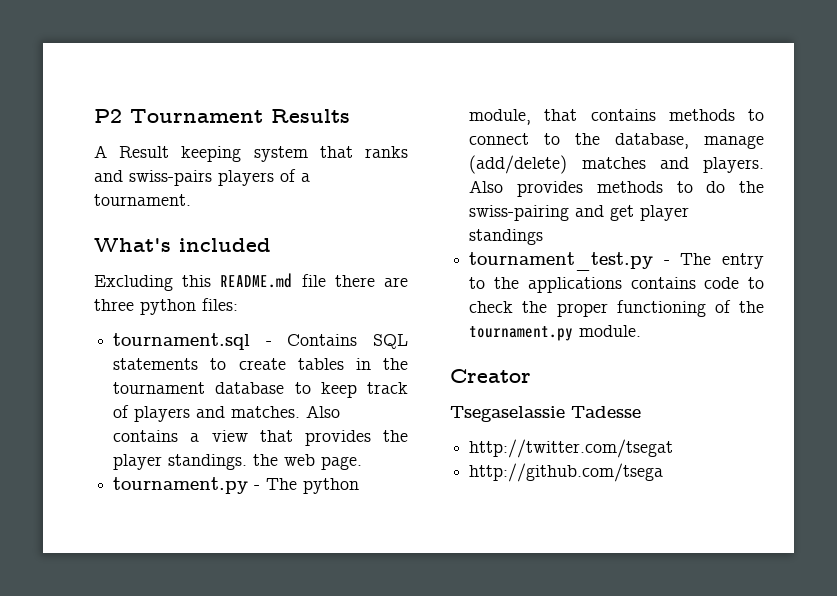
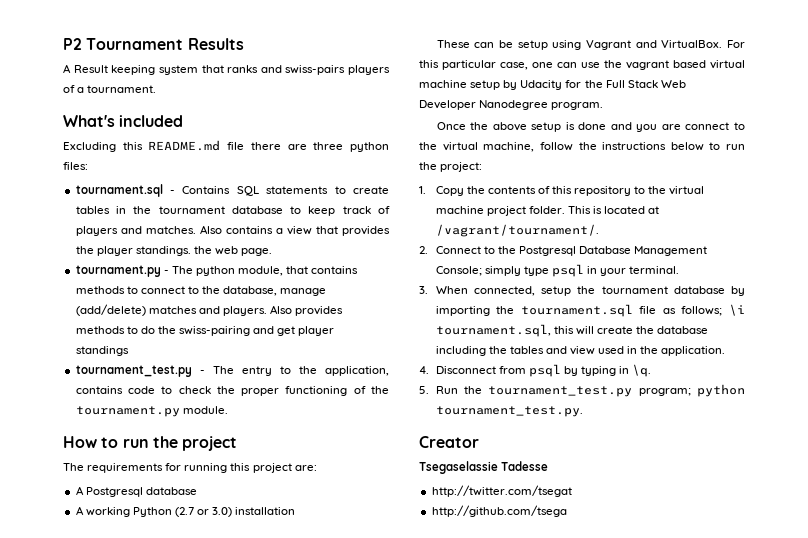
- tournament_test.py - The entry to the applications contains code to check the proper functioning of the tournament.py module.
+ tournament_test.py - The entry to the application, contains code to check the proper functioning of the tournament.py module.
+ How to run the project
+ The requirements for running this project are:
+ A Postgresql database
+ A working Python (2.7 or 3.0) installation
+ These can be setup using Vagrant and VirtualBox. For this particular case, one can use the vagrant based virtual machine setup by Udacity for the Full Stack Web Developer Nanodegree program.
+ Once the above setup is done and you are connect to the virtual machine, follow the instructions below to run the project:
+ 1. Copy the contents of this repository to the virtual machine project folder. This is located at /vagrant/tournament/.
+ 2. Connect to the Postgresql Database Management Console; simply type psql in your terminal.
+ 3. When connected, setup the tournament database by importing the tournament.sql file as follows; \i tournament.sql, this will create the database including the tables and view used in the application.
+ 4. Disconnect from psql by typing in \q.
+ 5. Run the tournament_test.py program; python tournament_test.py.

